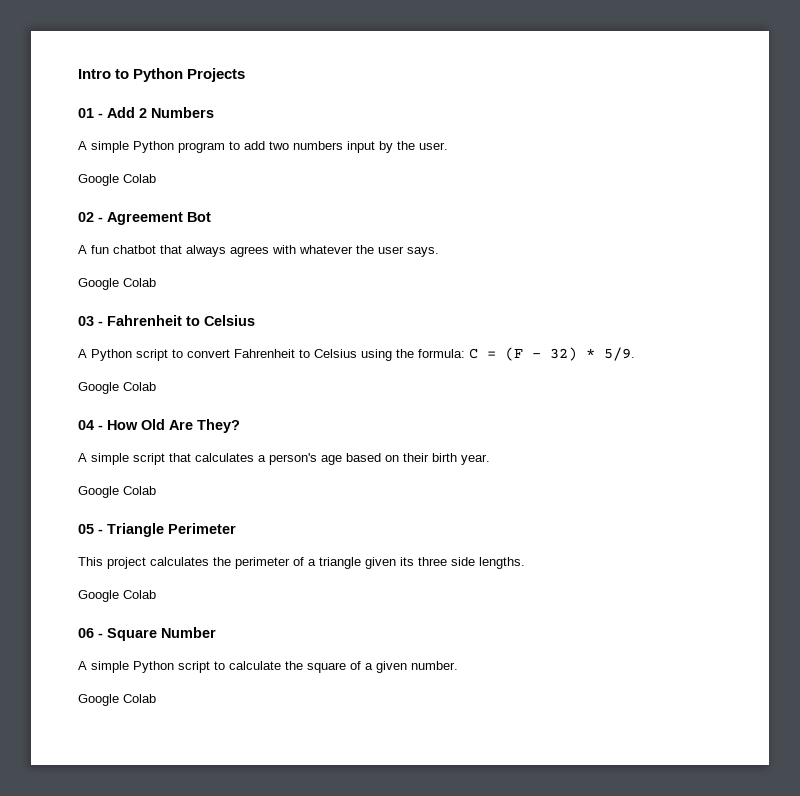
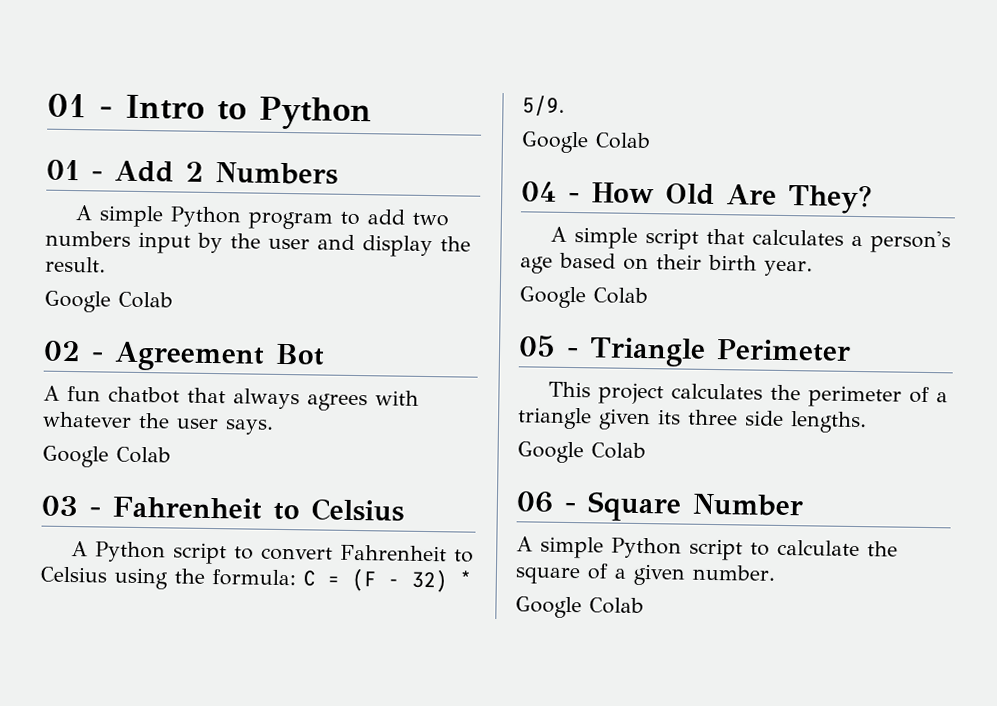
- Intro to Python Projects
+ 01 - Intro to Python
- A simple Python program to add two numbers input by the user.
+ A simple Python program to add two numbers input by the user and display the result.

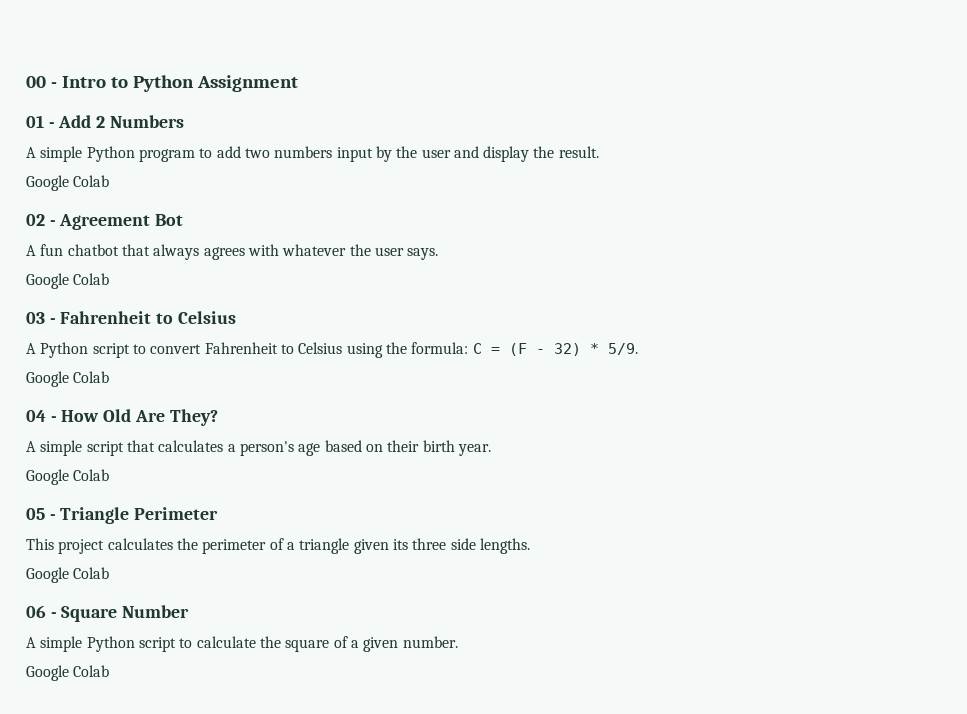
- 01 - Intro to Python
+ 00 - Intro to Python Assignment

